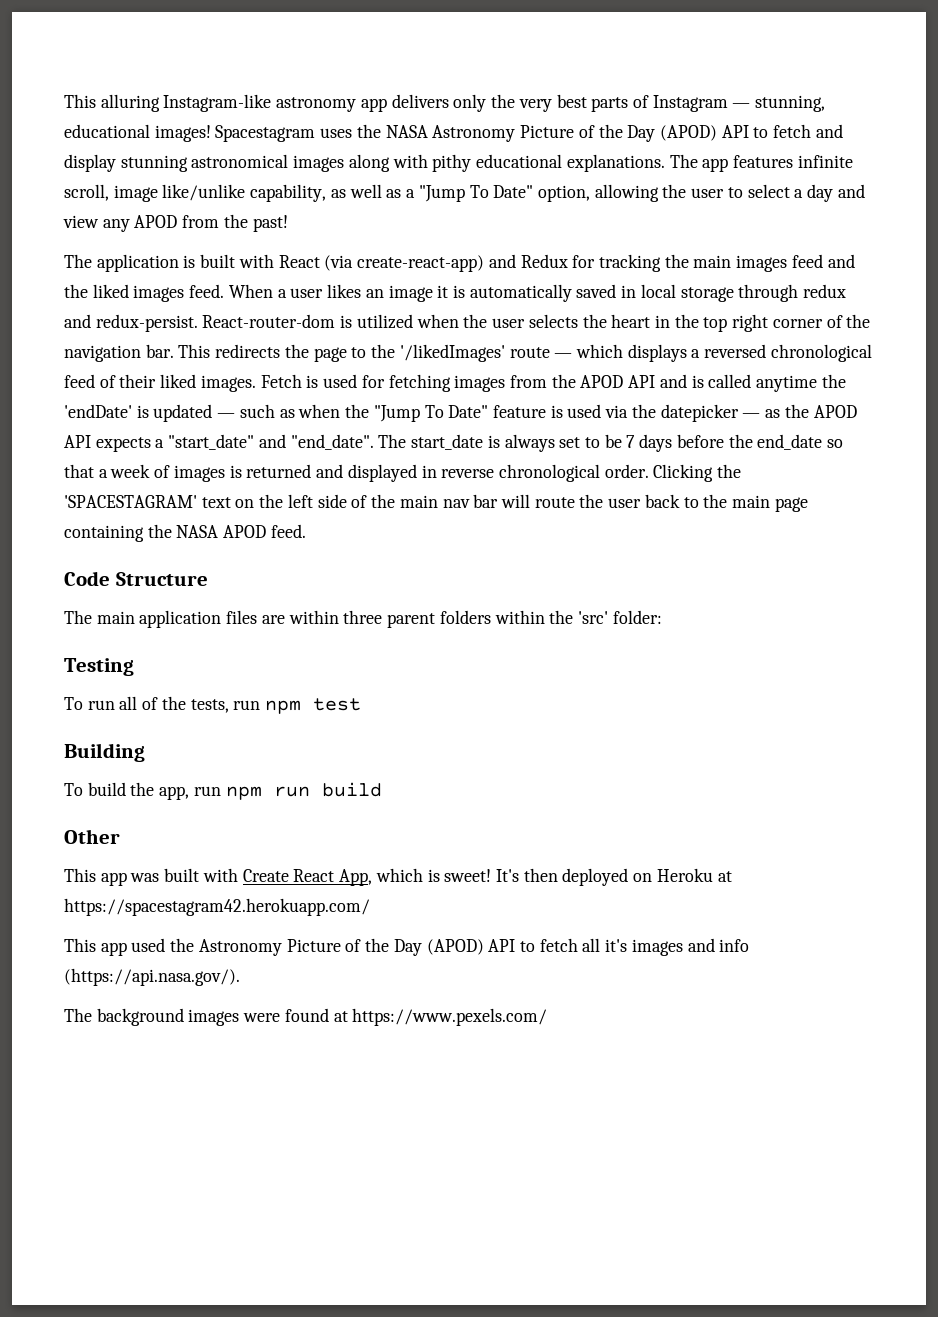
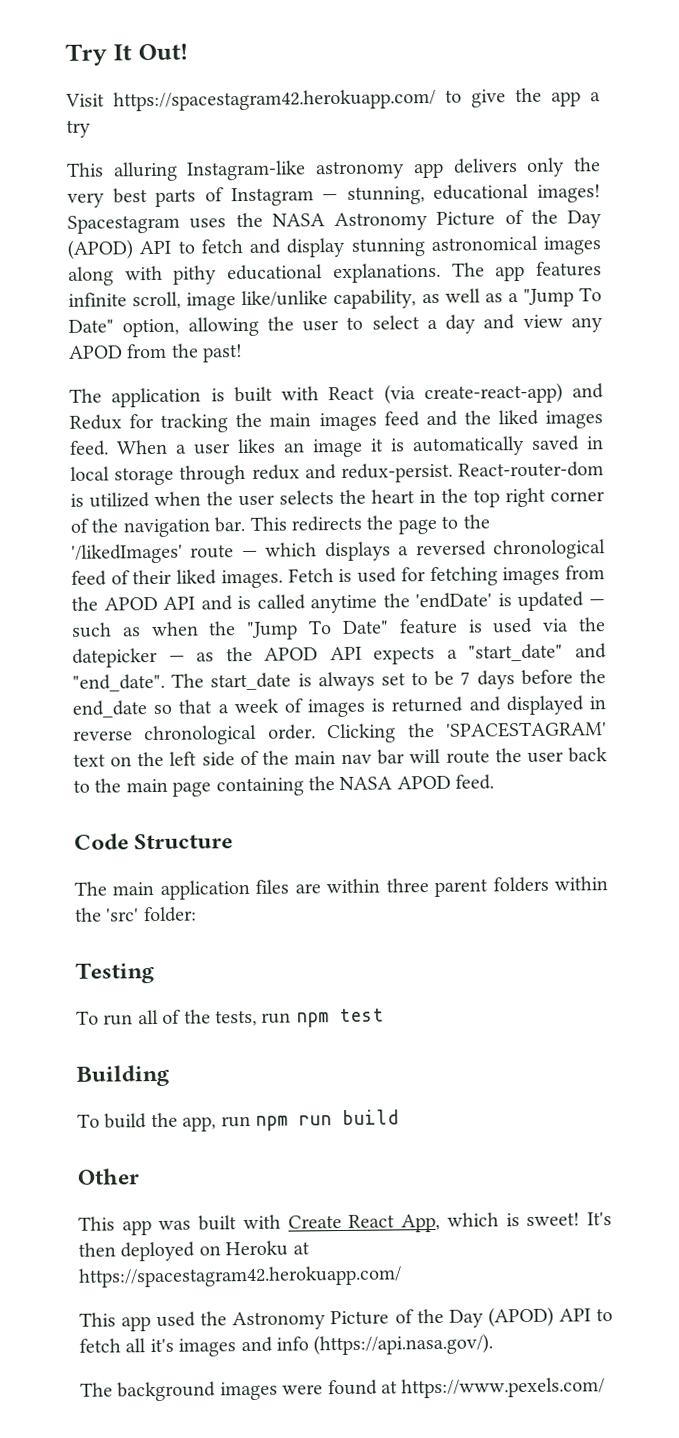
+ Try It Out!
+ Visit https://spacestagram42.herokuapp.com/ to give the app a try

